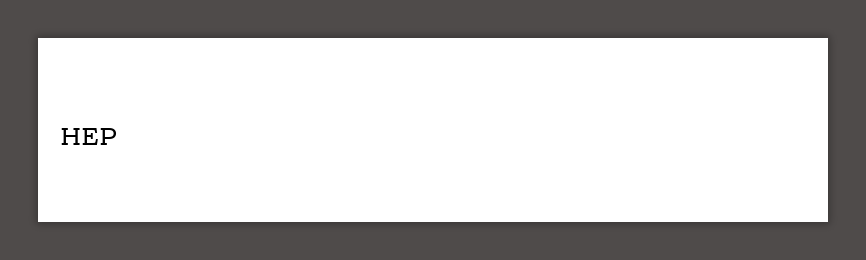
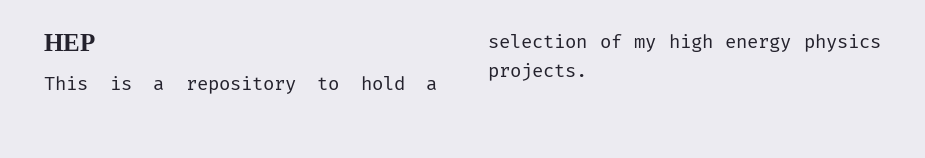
+ This is a repository to hold a selection of my high energy physics projects.

